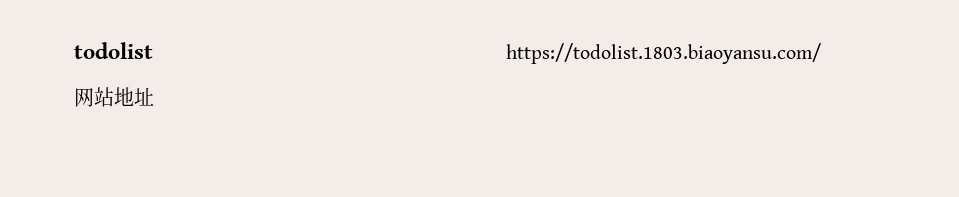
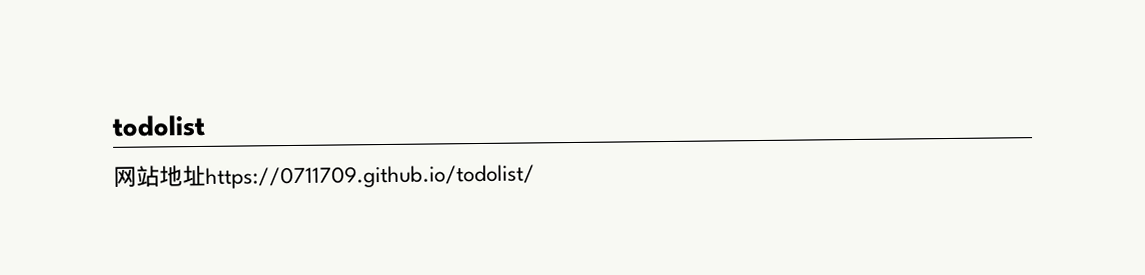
- 网站地址https://todolist.1803.biaoyansu.com/
+ 网站地址https://0711709.github.io/todolist/

